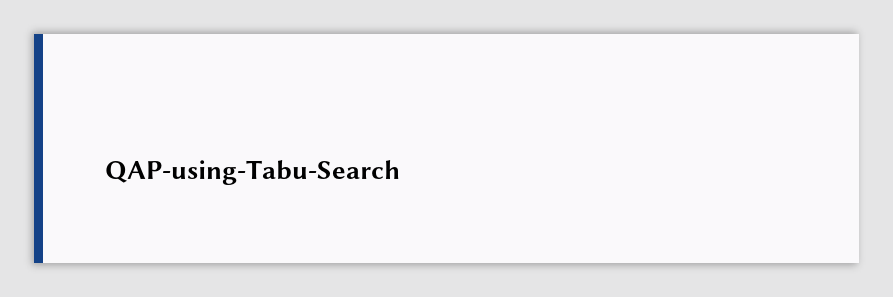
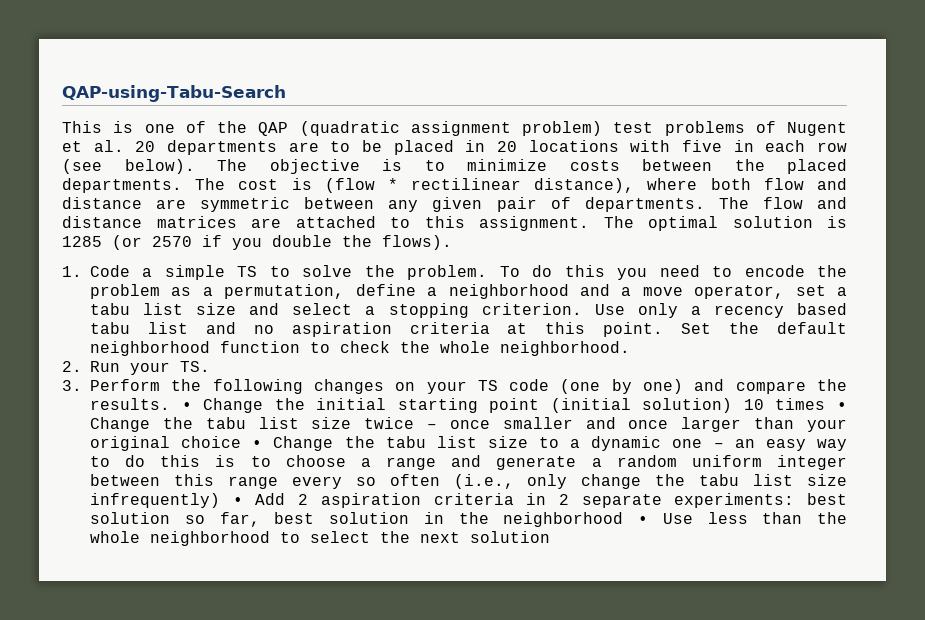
+ This is one of the QAP (quadratic assignment problem) test problems of Nugent et al. 20 departments are to be placed in 20 locations with five in each row (see below). The objective is to minimize costs between the placed departments. The cost is (flow * rectilinear distance), where both flow and distance are symmetric between any given pair of departments. The flow and distance matrices are attached to this assignment. The optimal solution is 1285 (or 2570 if you double the flows).
+ 1. Code a simple TS to solve the problem. To do this you need to encode the problem as a permutation, define a neighborhood and a move operator, set a tabu list size and select a stopping criterion. Use only a recency based tabu list and no aspiration criteria at this point. Set the default neighborhood function to check the whole neighborhood.
+ 2. Run your TS.
+ 3. Perform the following changes on your TS code (one by one) and compare the results. • Change the initial starting point (initial solution) 10 times • Change the tabu list size twice – once smaller and once larger than your original choice • Change the tabu list size to a dynamic one – an easy way to do this is to choose a range and generate a random uniform integer between this range every so often (i.e., only change the tabu list size infrequently) • Add 2 aspiration criteria in 2 separate experiments: best solution so far, best solution in the neighborhood • Use less than the whole neighborhood to select the next solution

